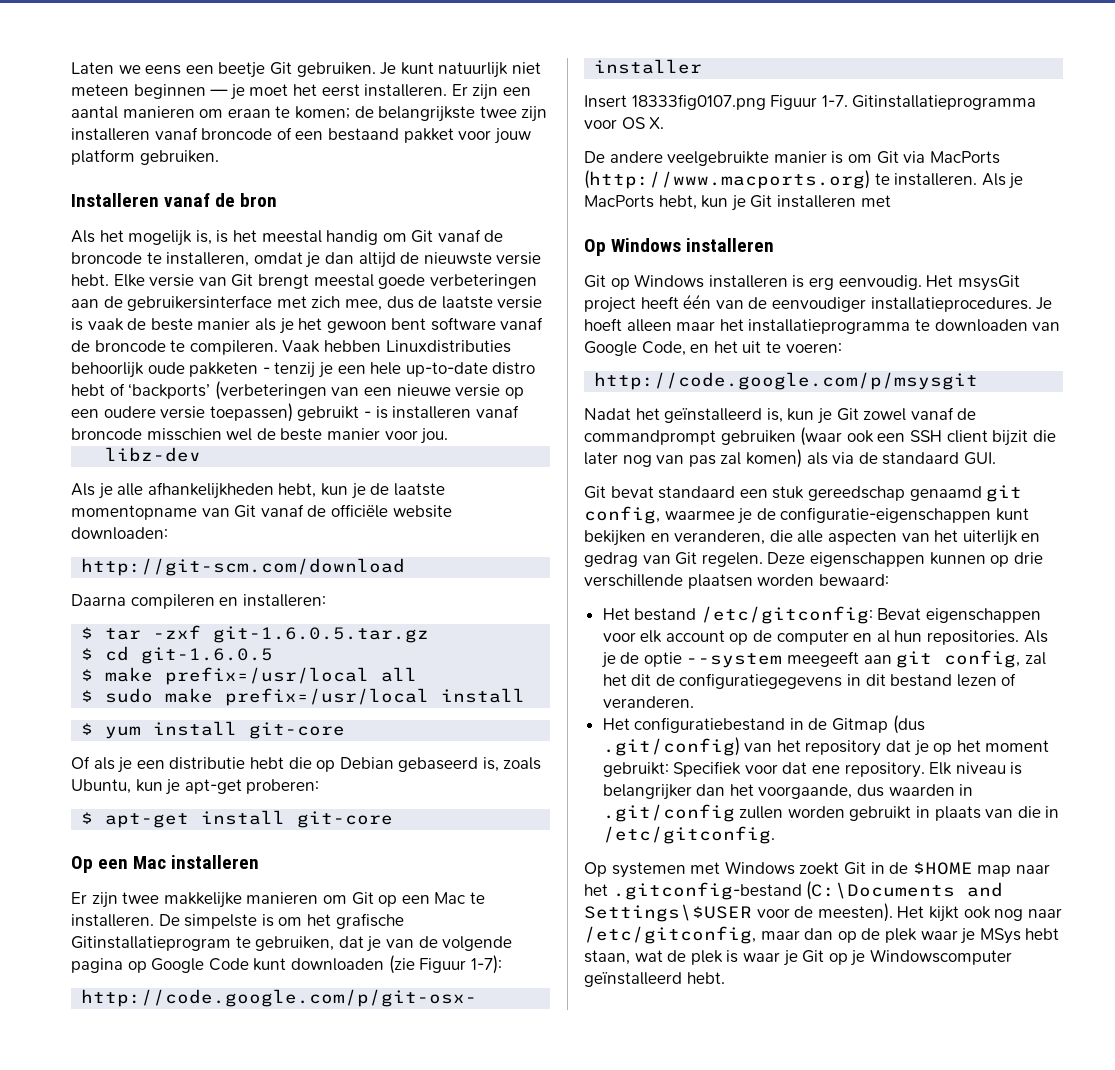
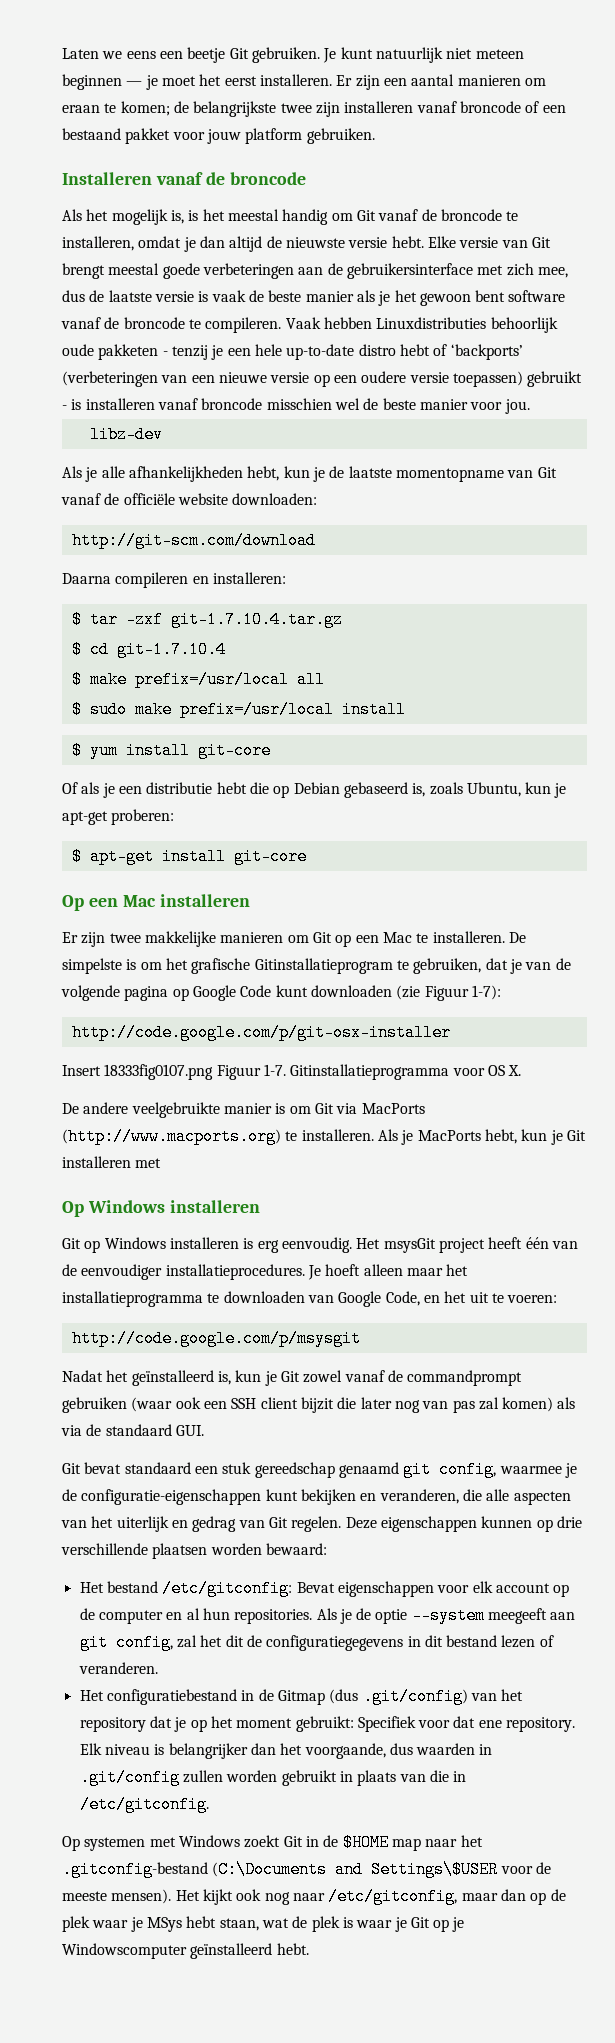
- Installeren vanaf de bron
+ Installeren vanaf de broncode
- $ tar -zxf git-1.6.0.5.tar.gz
+ $ tar -zxf git-1.7.10.4.tar.gz
- $ cd git-1.6.0.5
+ $ cd git-1.7.10.4
- Op systemen met Windows zoekt Git in de $HOME map naar het .gitconfig-bestand (C:\Documents and Settings\$USER voor de meesten).
+ Op systemen met Windows zoekt Git in de $HOME map naar het .gitconfig-bestand (C:\Documents and Settings\$USER voor de meeste mensen).

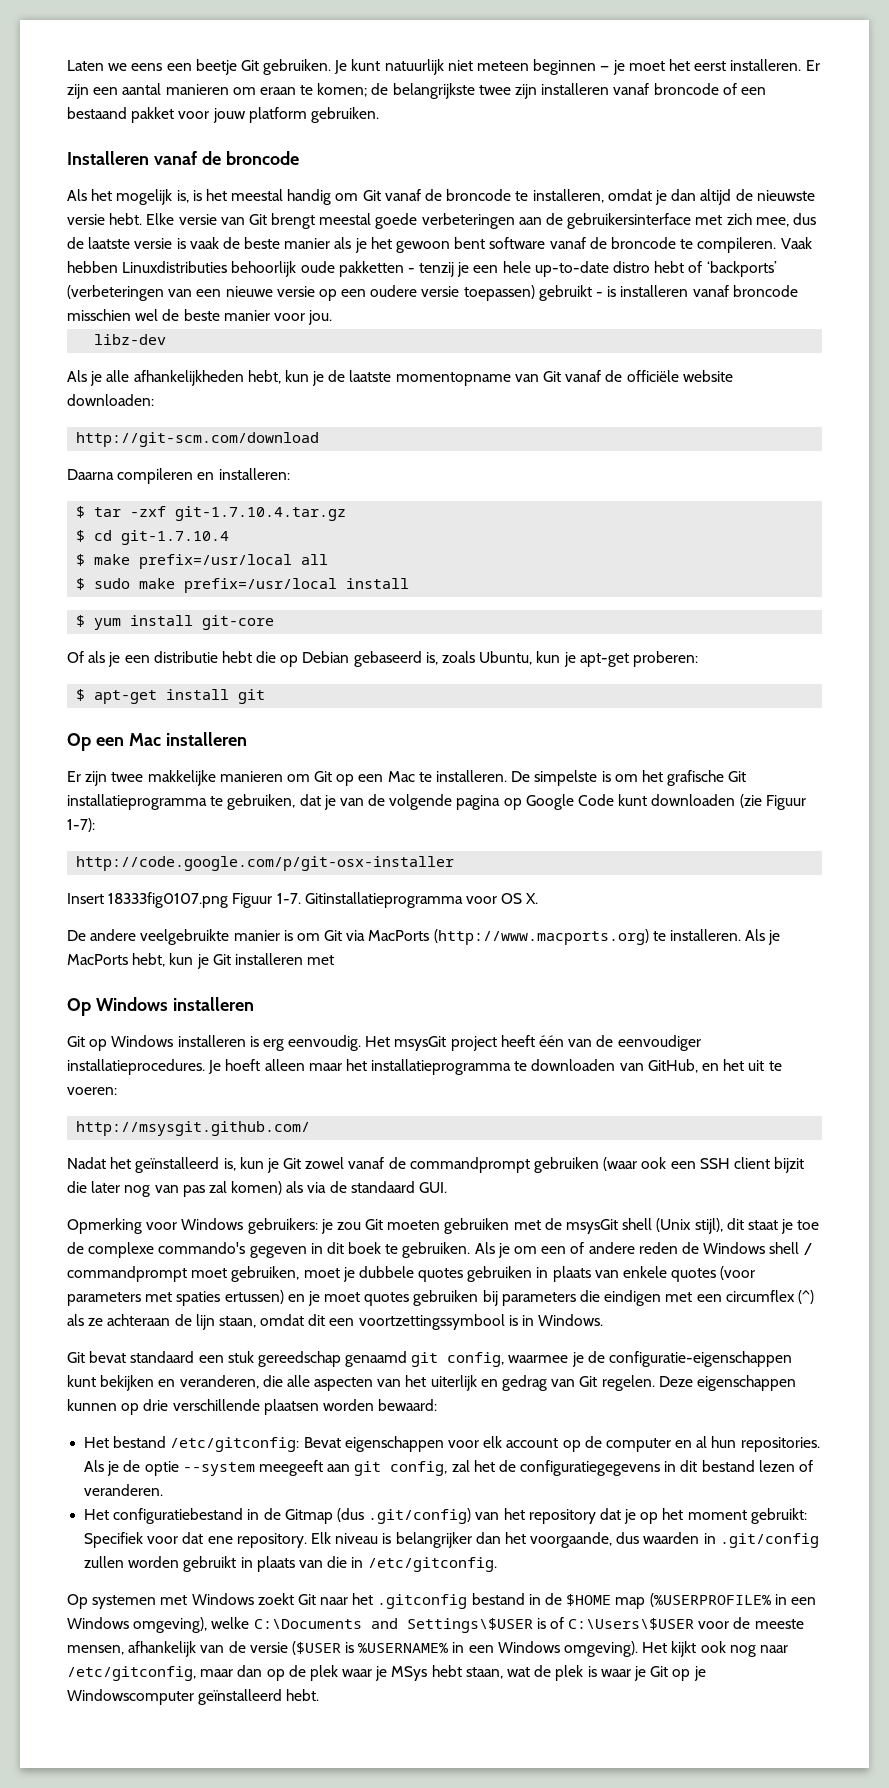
- Vaak hebben Linuxdistributies behoorlijk oude pakketen - tenzij je een hele up-to-date distro hebt of ‘backports’ (verbeteringen van een nieuwe versie op een oudere versie toepassen) gebruikt - is installeren vanaf broncode misschien wel de beste manier voor jou.
+ Vaak hebben Linuxdistributies behoorlijk oude pakketten - tenzij je een hele up-to-date distro hebt of ‘backports’ (verbeteringen van een nieuwe versie op een oudere versie toepassen) gebruikt - is installeren vanaf broncode misschien wel de beste manier voor jou.
- $ apt-get install git-core
+ $ apt-get install git
- De simpelste is om het grafische Gitinstallatieprogram te gebruiken, dat je van de volgende pagina op Google Code kunt downloaden (zie Figuur 1-7):
+ De simpelste is om het grafische Git installatieprogramma te gebruiken, dat je van de volgende pagina op Google Code kunt downloaden (zie Figuur 1-7):
- Je hoeft alleen maar het installatieprogramma te downloaden van Google Code, en het uit te voeren:
+ Je hoeft alleen maar het installatieprogramma te downloaden van GitHub, en het uit te voeren:
- http://code.google.com/p/msysgit
+ http://msysgit.github.com/
+ Opmerking voor Windows gebruikers: je zou Git moeten gebruiken met de msysGit shell (Unix stijl), dit staat je toe de complexe commando's gegeven in dit boek te gebruiken. Als je om een of andere reden de Windows shell / commandprompt moet gebruiken, moet je dubbele quotes gebruiken in plaats van enkele quotes (voor parameters met spaties ertussen) en je moet quotes gebruiken bij parameters die eindigen met een circumflex (^) als ze achteraan de lijn staan, omdat dit een voortzettingssymbool is in Windows.
- Als je de optie --system meegeeft aan git config, zal het dit de configuratiegegevens in dit bestand lezen of veranderen.
+ Als je de optie --system meegeeft aan git config, zal het de configuratiegegevens in dit bestand lezen of veranderen.
- Op systemen met Windows zoekt Git in de $HOME map naar het .gitconfig-bestand (C:\Documents and Settings\$USER voor de meeste mensen).
+ Op systemen met Windows zoekt Git naar het .gitconfig bestand in de $HOME map (%USERPROFILE% in een Windows omgeving), welke C:\Documents and Settings\$USER is of C:\Users\$USER voor de meeste mensen, afhankelijk van de versie ($USER is %USERNAME% in een Windows omgeving).

